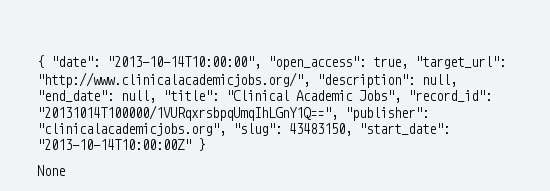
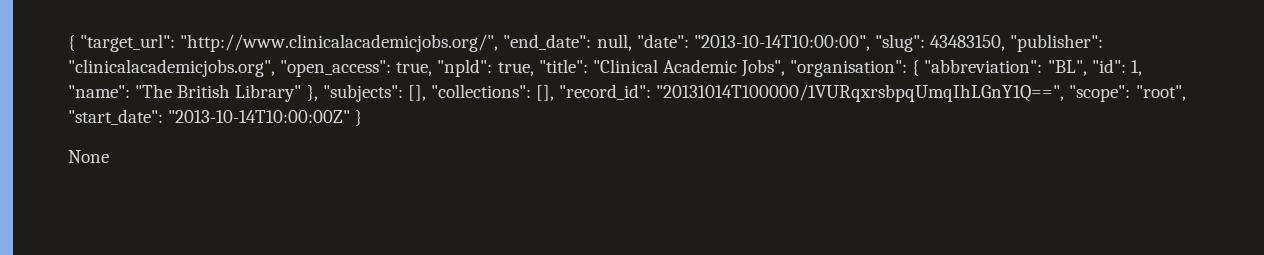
- { "date": "2013-10-14T10:00:00", "open_access": true, "target_url": "http://www.clinicalacademicjobs.org/", "description": null, "end_date": null, "title": "Clinical Academic Jobs", "record_id": "20131014T100000/1VURqxrsbpqUmqIhLGnY1Q==", "publisher": "clinicalacademicjobs.org", "slug": 43483150, "start_date": "2013-10-14T10:00:00Z" }
+ { "target_url": "http://www.clinicalacademicjobs.org/", "end_date": null, "date": "2013-10-14T10:00:00", "slug": 43483150, "publisher": "clinicalacademicjobs.org", "open_access": true, "npld": true, "title": "Clinical Academic Jobs", "organisation": { "abbreviation": "BL", "id": 1, "name": "The British Library" }, "subjects": [], "collections": [], "record_id": "20131014T100000/1VURqxrsbpqUmqIhLGnY1Q==", "scope": "root", "start_date": "2013-10-14T10:00:00Z" }

